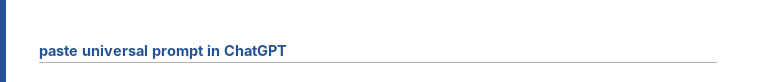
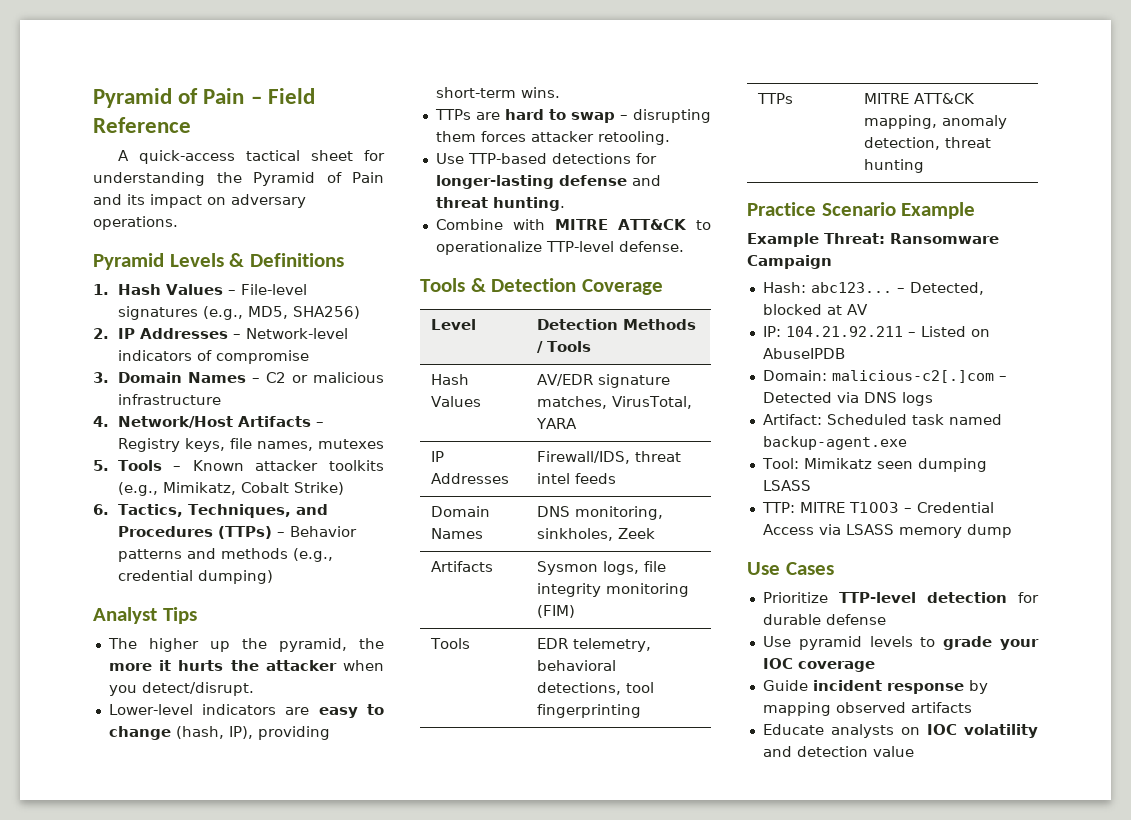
- paste universal prompt in ChatGPT
+ Pyramid of Pain – Field Reference
+ A quick-access tactical sheet for understanding the Pyramid of Pain and its impact on adversary operations.
+ Pyramid Levels & Definitions
+ 1. Hash Values – File-level signatures (e.g., MD5, SHA256)
+ 2. IP Addresses – Network-level indicators of compromise
+ 3. Domain Names – C2 or malicious infrastructure
+ 4. Network/Host Artifacts – Registry keys, file names, mutexes
+ 5. Tools – Known attacker toolkits (e.g., Mimikatz, Cobalt Strike)
+ 6. Tactics, Techniques, and Procedures (TTPs) – Behavior patterns and methods (e.g., credential dumping)
+ Analyst Tips
+ The higher up the pyramid, the more it hurts the attacker when you detect/disrupt.
+ Lower-level indicators are easy to change (hash, IP), providing short-term wins.
+ TTPs are hard to swap – disrupting them forces attacker retooling.
+ Use TTP-based detections for longer-lasting defense and threat hunting.
+ Combine with MITRE ATT&CK to operationalize TTP-level defense.
+ Tools & Detection Coverage
+ Level | Detection Methods / Tools
+ Hash Values | AV/EDR signature matches, VirusTotal, YARA
+ IP Addresses | Firewall/IDS, threat intel feeds
+ Domain Names | DNS monitoring, sinkholes, Zeek
+ Artifacts | Sysmon logs, file integrity monitoring (FIM)
+ Tools | EDR telemetry, behavioral detections, tool fingerprinting
+ TTPs | MITRE ATT&CK mapping, anomaly detection, threat hunting
+ Practice Scenario Example
+ Example Threat: Ransomware Campaign
+ Hash: abc123... – Detected, blocked at AV
+ IP: 104.21.92.211 – Listed on AbuseIPDB
+ Domain: malicious-c2[.]com – Detected via DNS logs
+ Artifact: Scheduled task named backup-agent.exe
+ Tool: Mimikatz seen dumping LSASS
+ TTP: MITRE T1003 – Credential Access via LSASS memory dump
+ Use Cases
+ Prioritize TTP-level detection for durable defense
+ Use pyramid levels to grade your IOC coverage
+ Guide incident response by mapping observed artifacts
+ Educate analysts on IOC volatility and detection value

